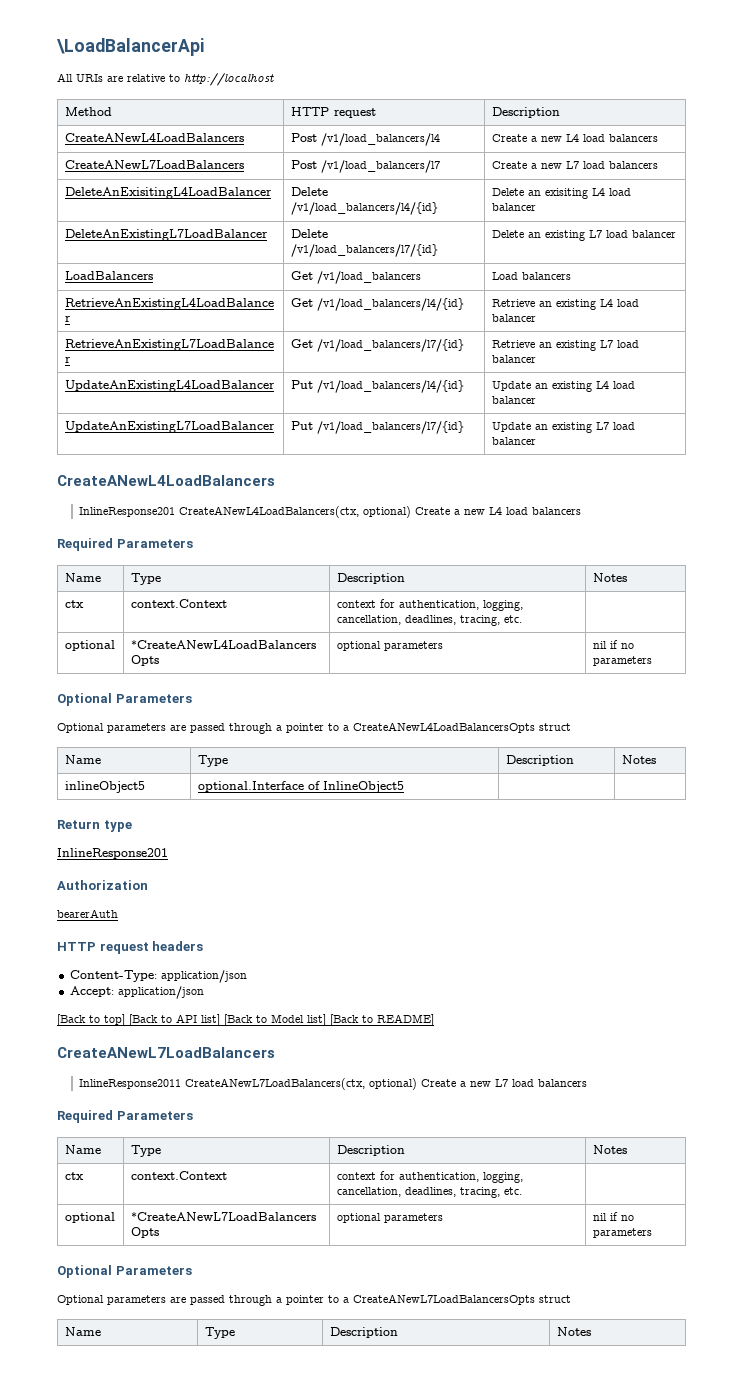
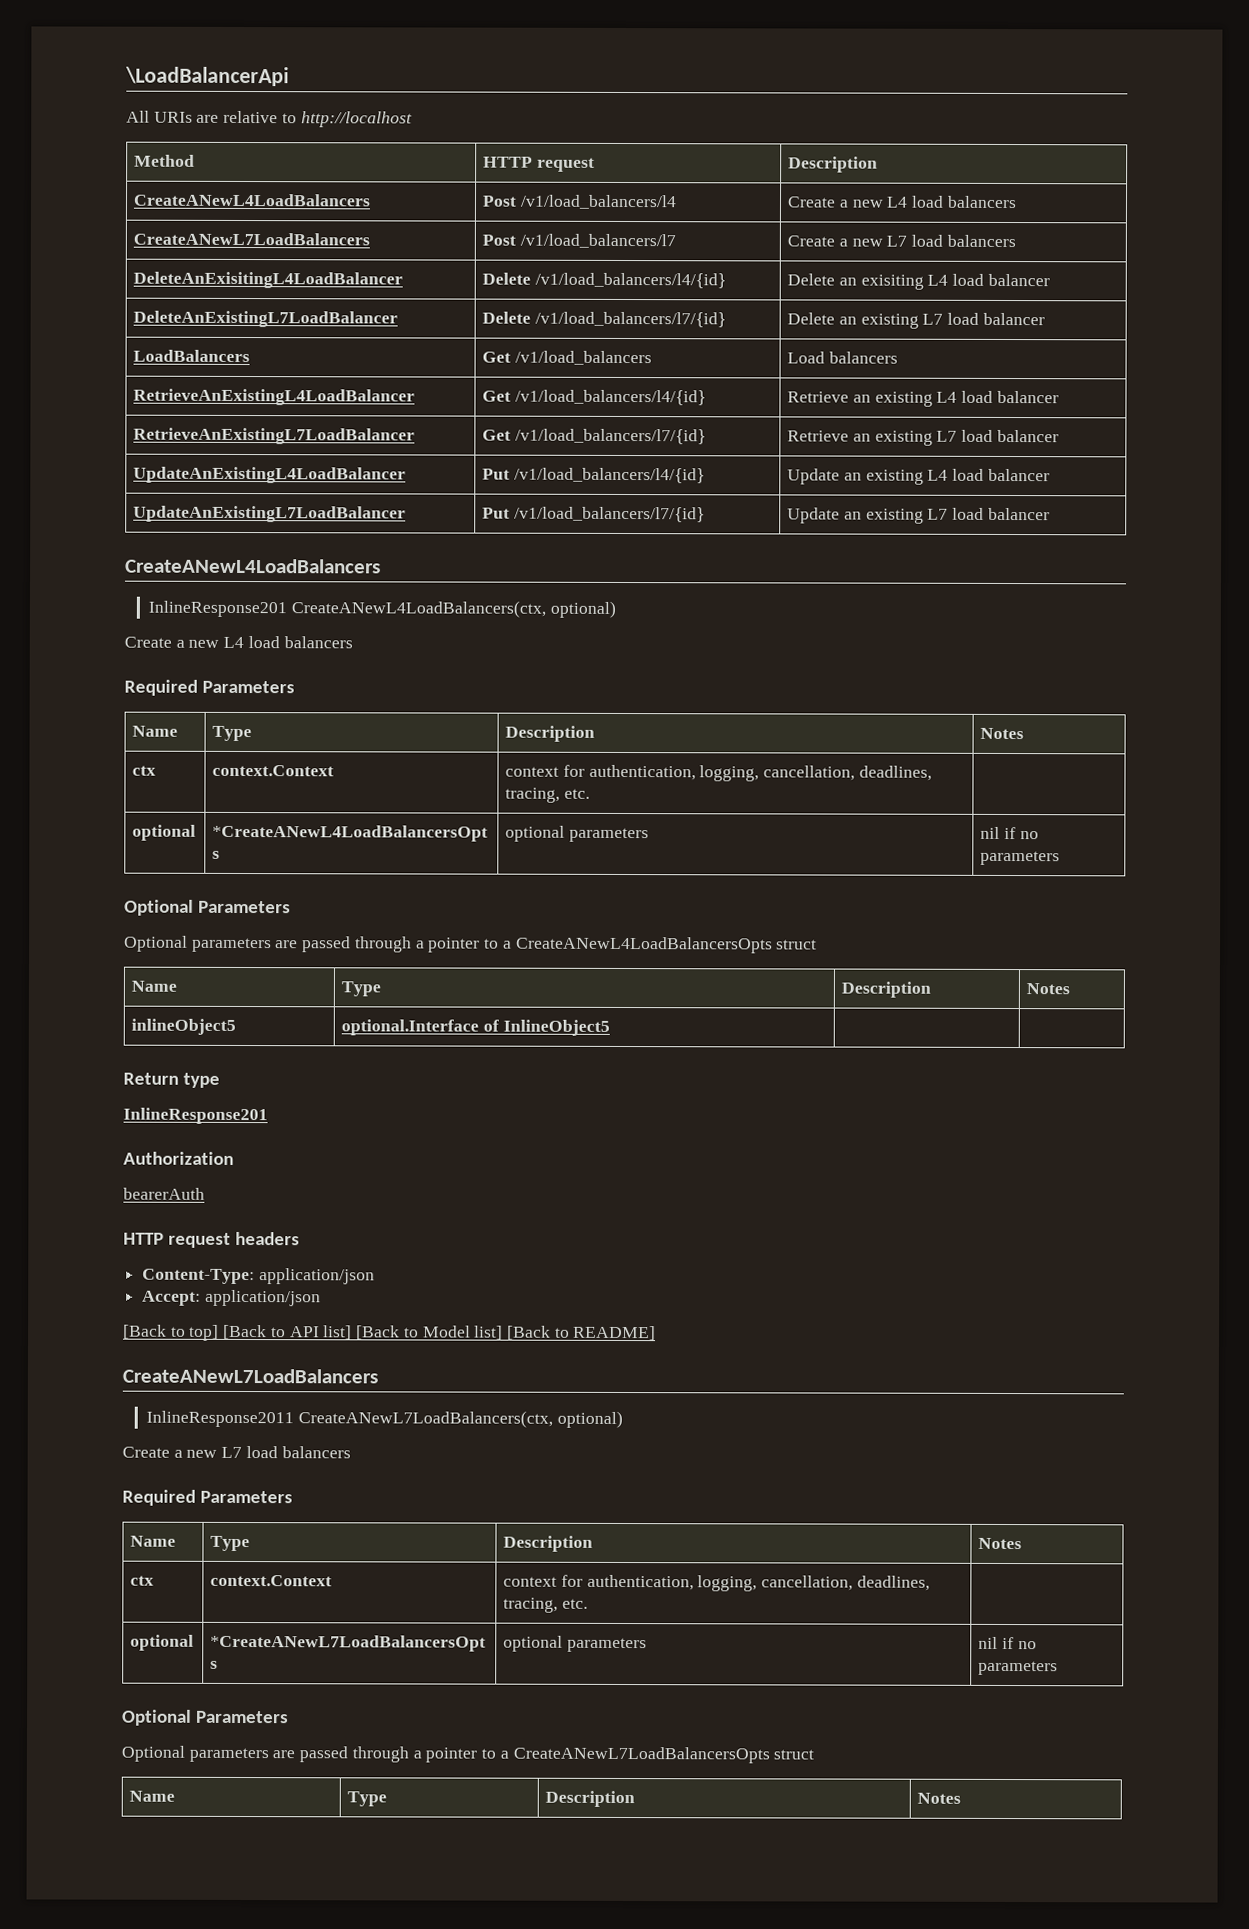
- InlineResponse201 CreateANewL4LoadBalancers(ctx, optional) Create a new L4 load balancers
+ InlineResponse201 CreateANewL4LoadBalancers(ctx, optional)
+ Create a new L4 load balancers
- InlineResponse2011 CreateANewL7LoadBalancers(ctx, optional) Create a new L7 load balancers
+ InlineResponse2011 CreateANewL7LoadBalancers(ctx, optional)
+ Create a new L7 load balancers

